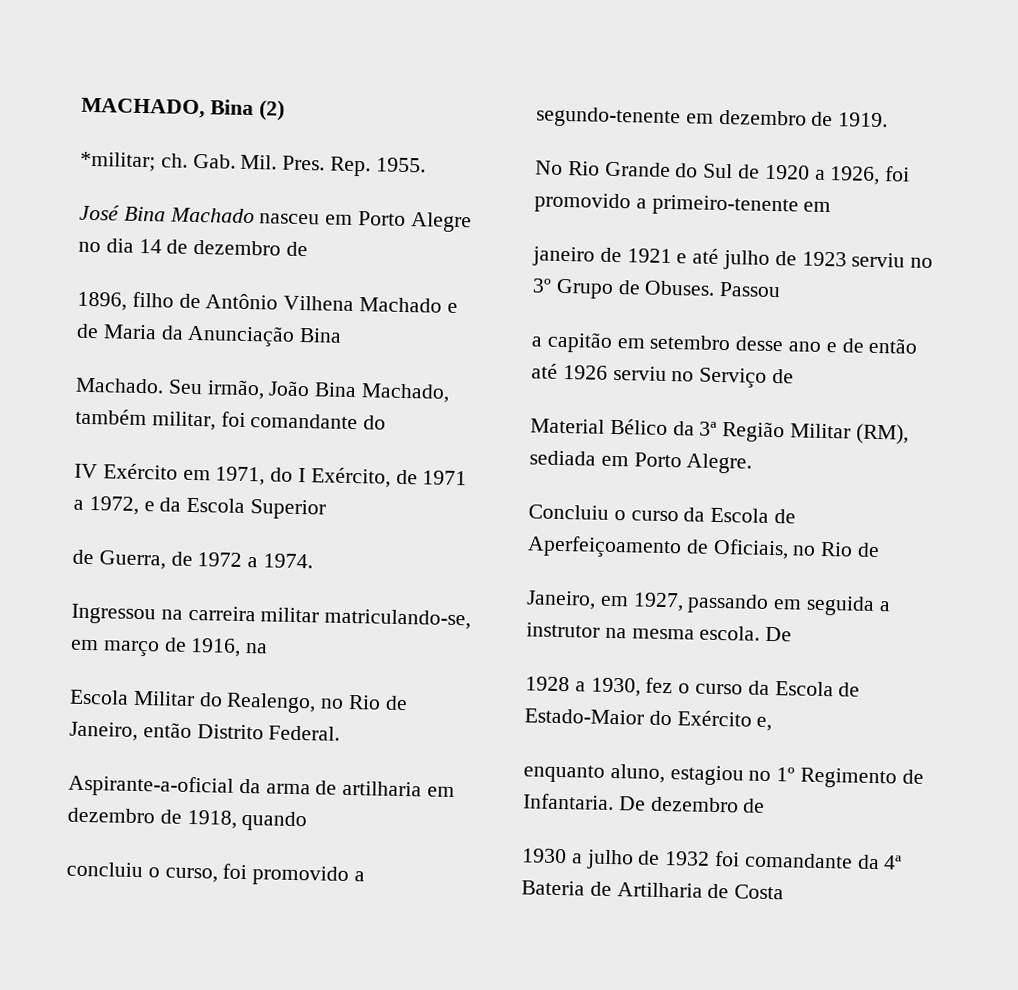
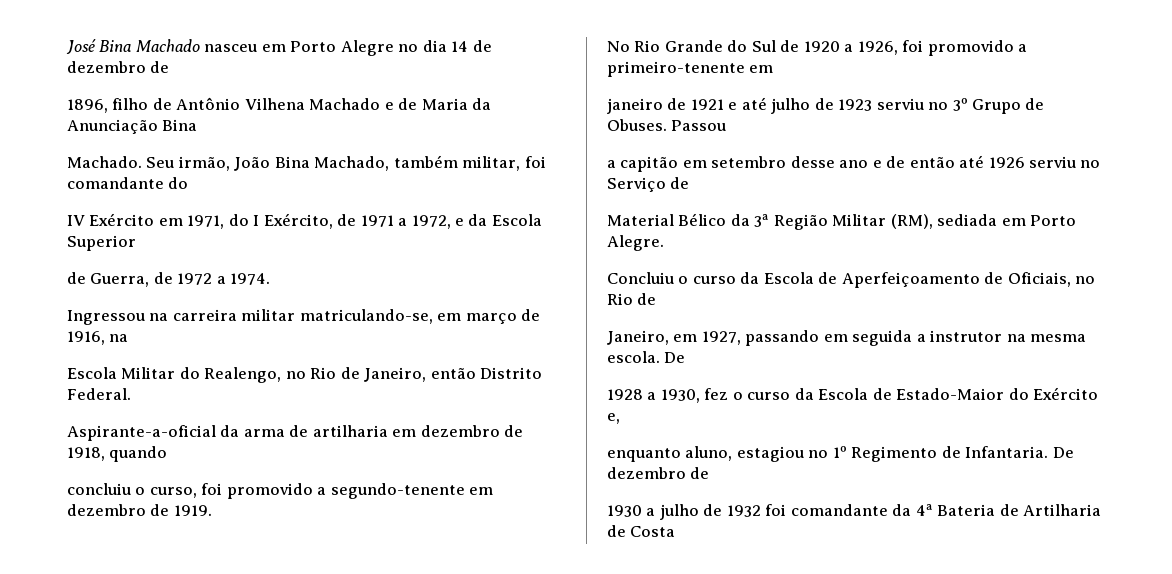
- MACHADO, Bina (2)
- *militar; ch. Gab. Mil. Pres. Rep. 1955.

